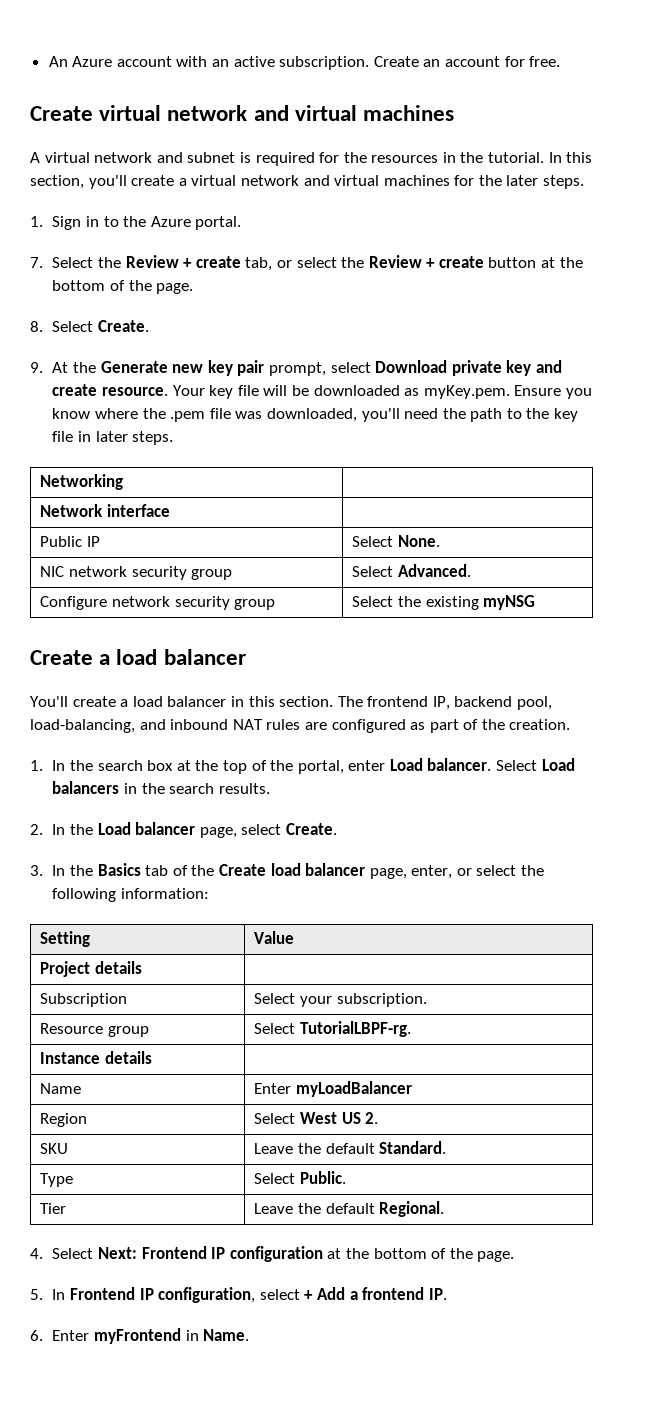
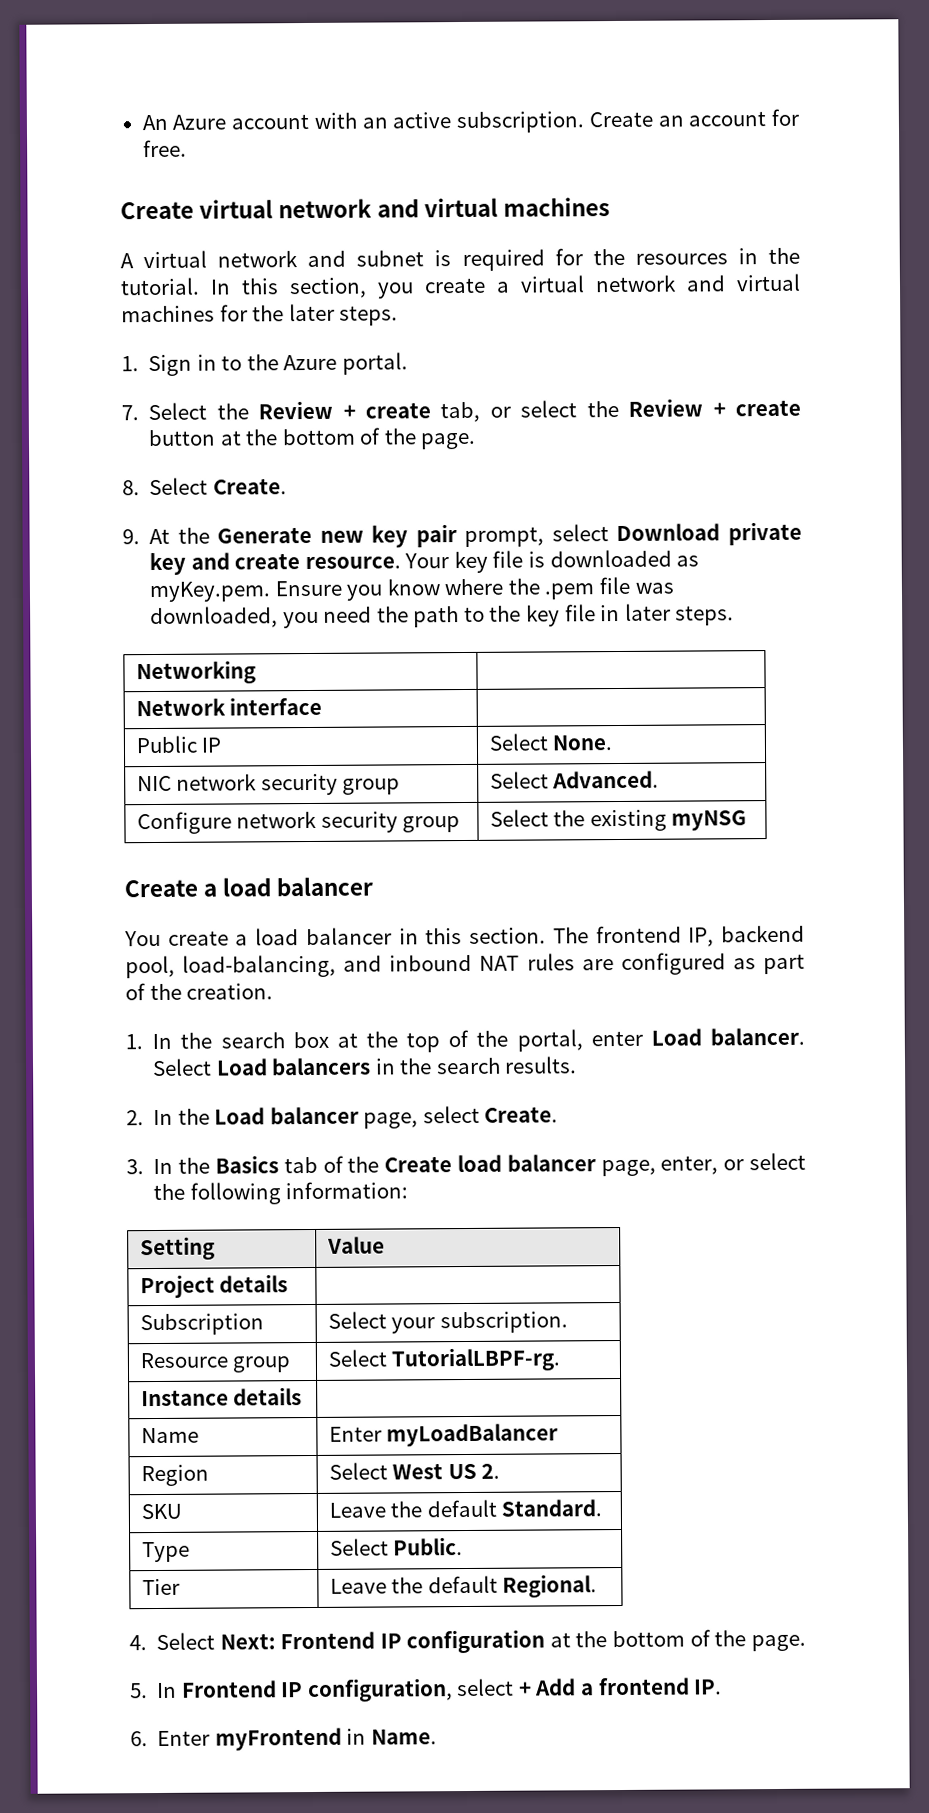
- In this section, you'll create a virtual network and virtual machines for the later steps.
+ In this section, you create a virtual network and virtual machines for the later steps.
- Your key file will be downloaded as myKey.pem. Ensure you know where the .pem file was downloaded, you'll need the path to the key file in later steps.
+ Your key file is downloaded as myKey.pem. Ensure you know where the .pem file was downloaded, you need the path to the key file in later steps.
- You'll create a load balancer in this section.
+ You create a load balancer in this section.

